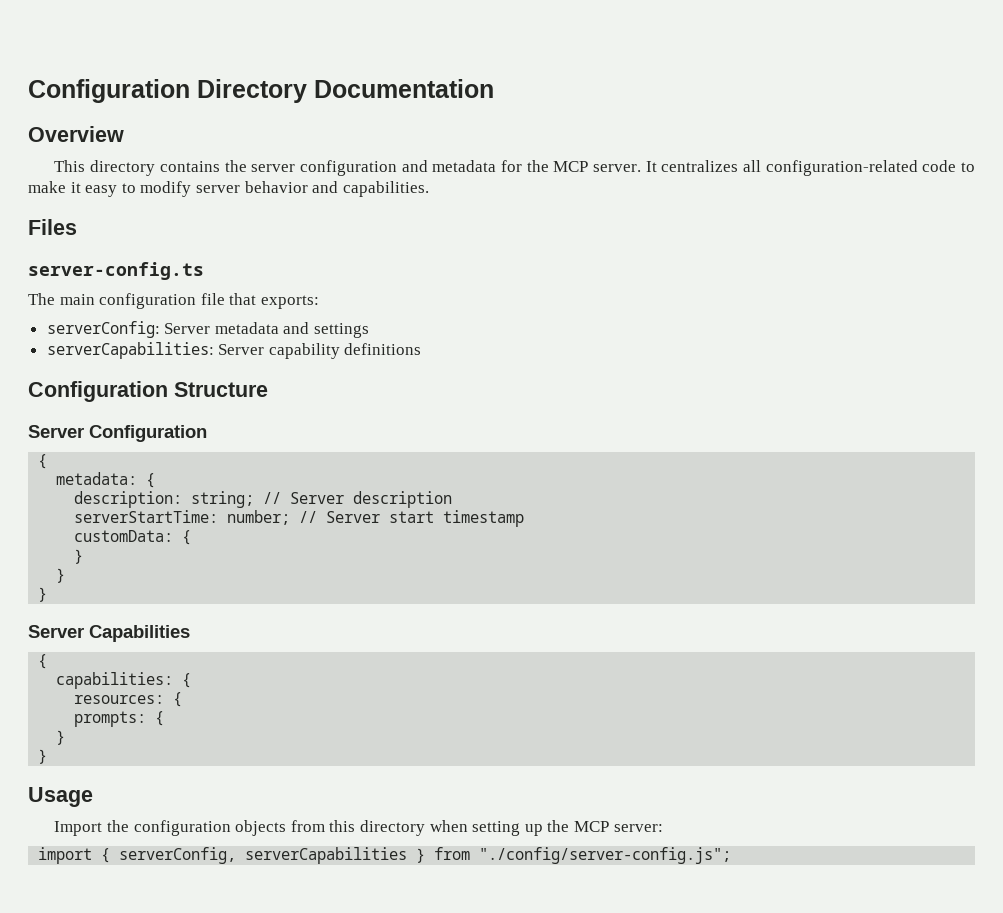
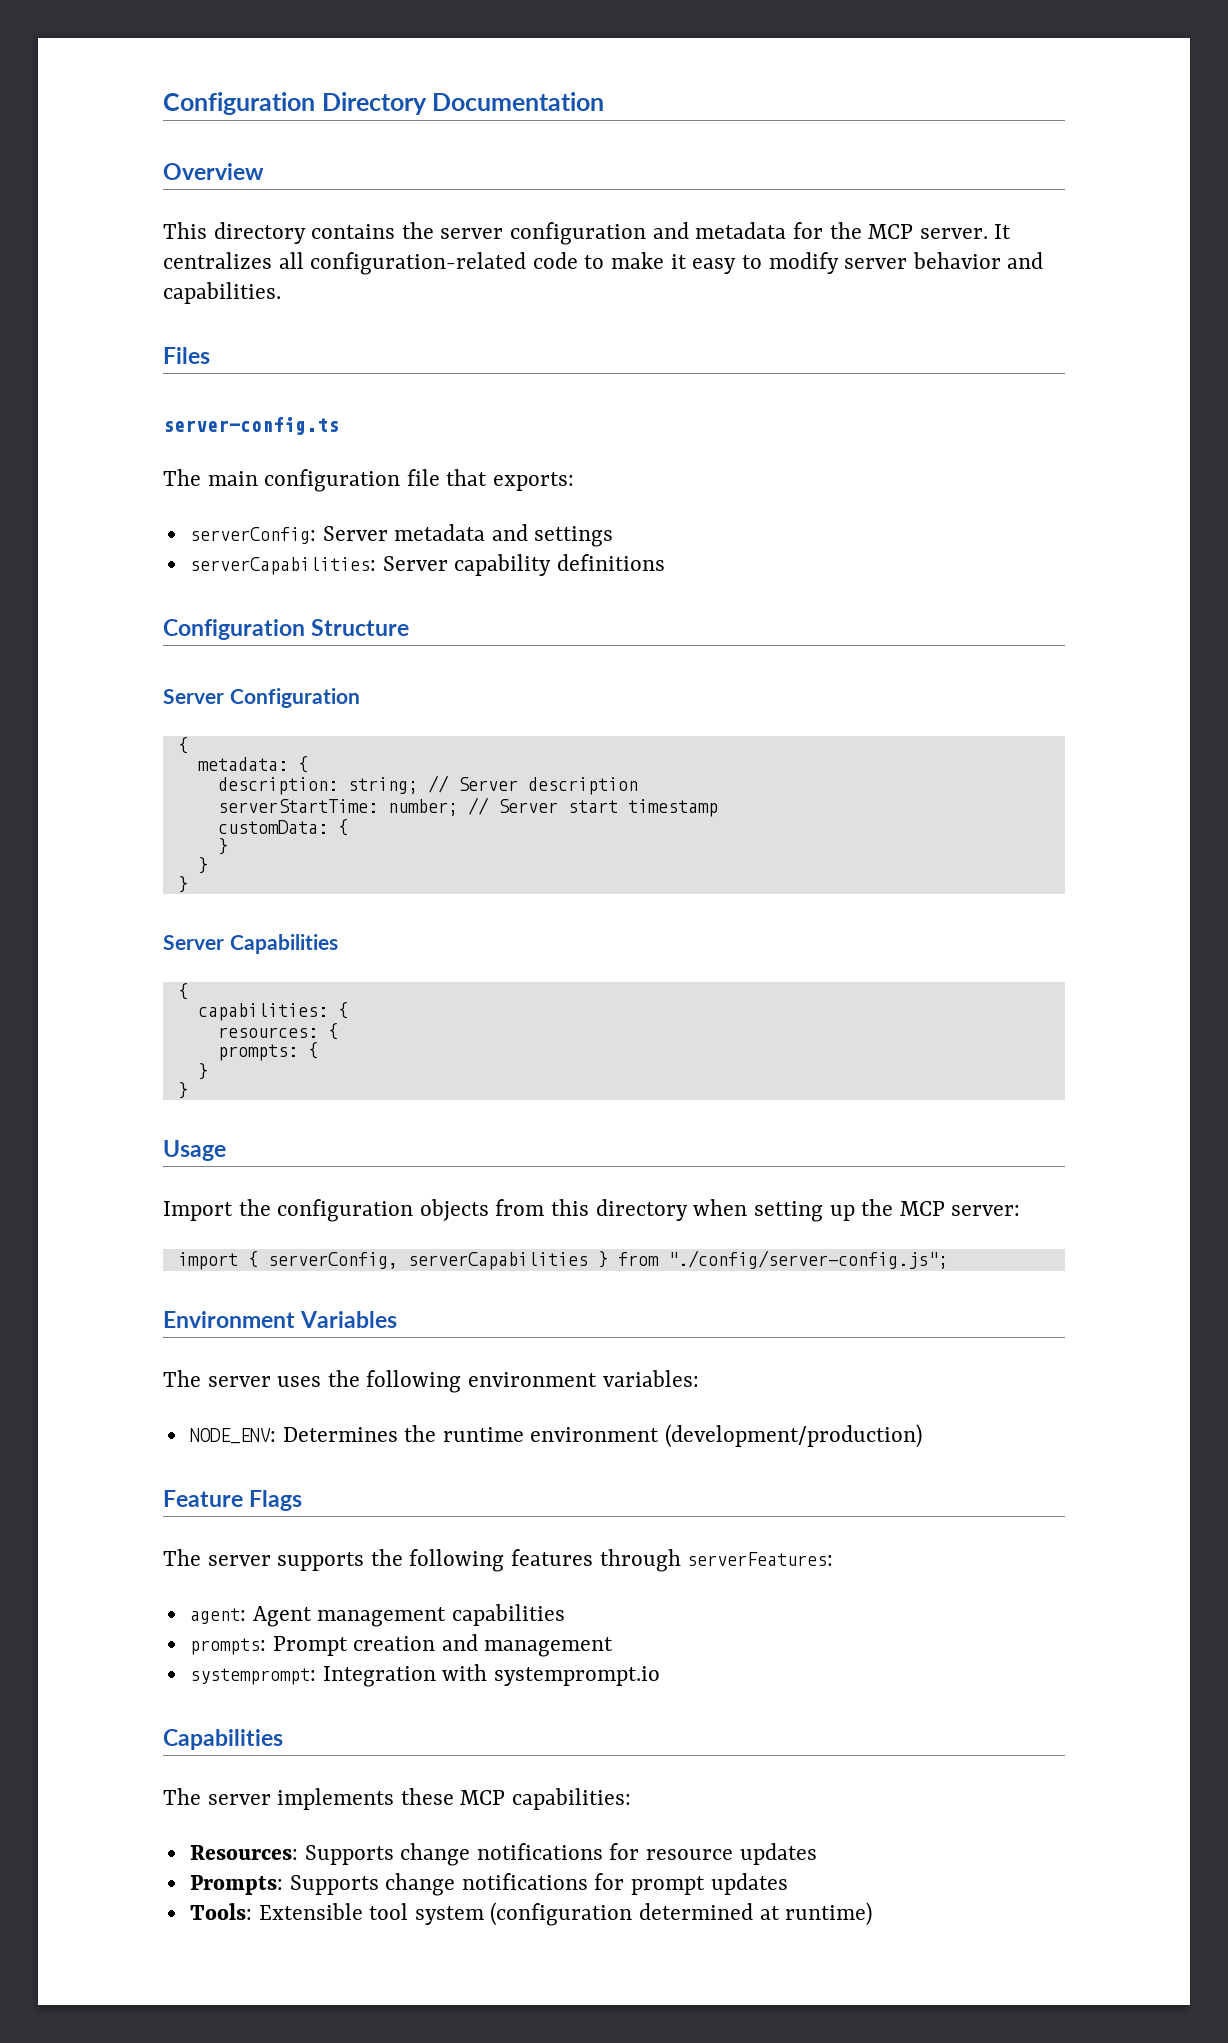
+ Environment Variables
+ The server uses the following environment variables:
+ NODE_ENV: Determines the runtime environment (development/production)
+ Feature Flags
+ The server supports the following features through serverFeatures:
+ agent: Agent management capabilities
+ prompts: Prompt creation and management
+ systemprompt: Integration with systemprompt.io
+ Capabilities
+ The server implements these MCP capabilities:
+ Resources: Supports change notifications for resource updates
+ Prompts: Supports change notifications for prompt updates
+ Tools: Extensible tool system (configuration determined at runtime)

